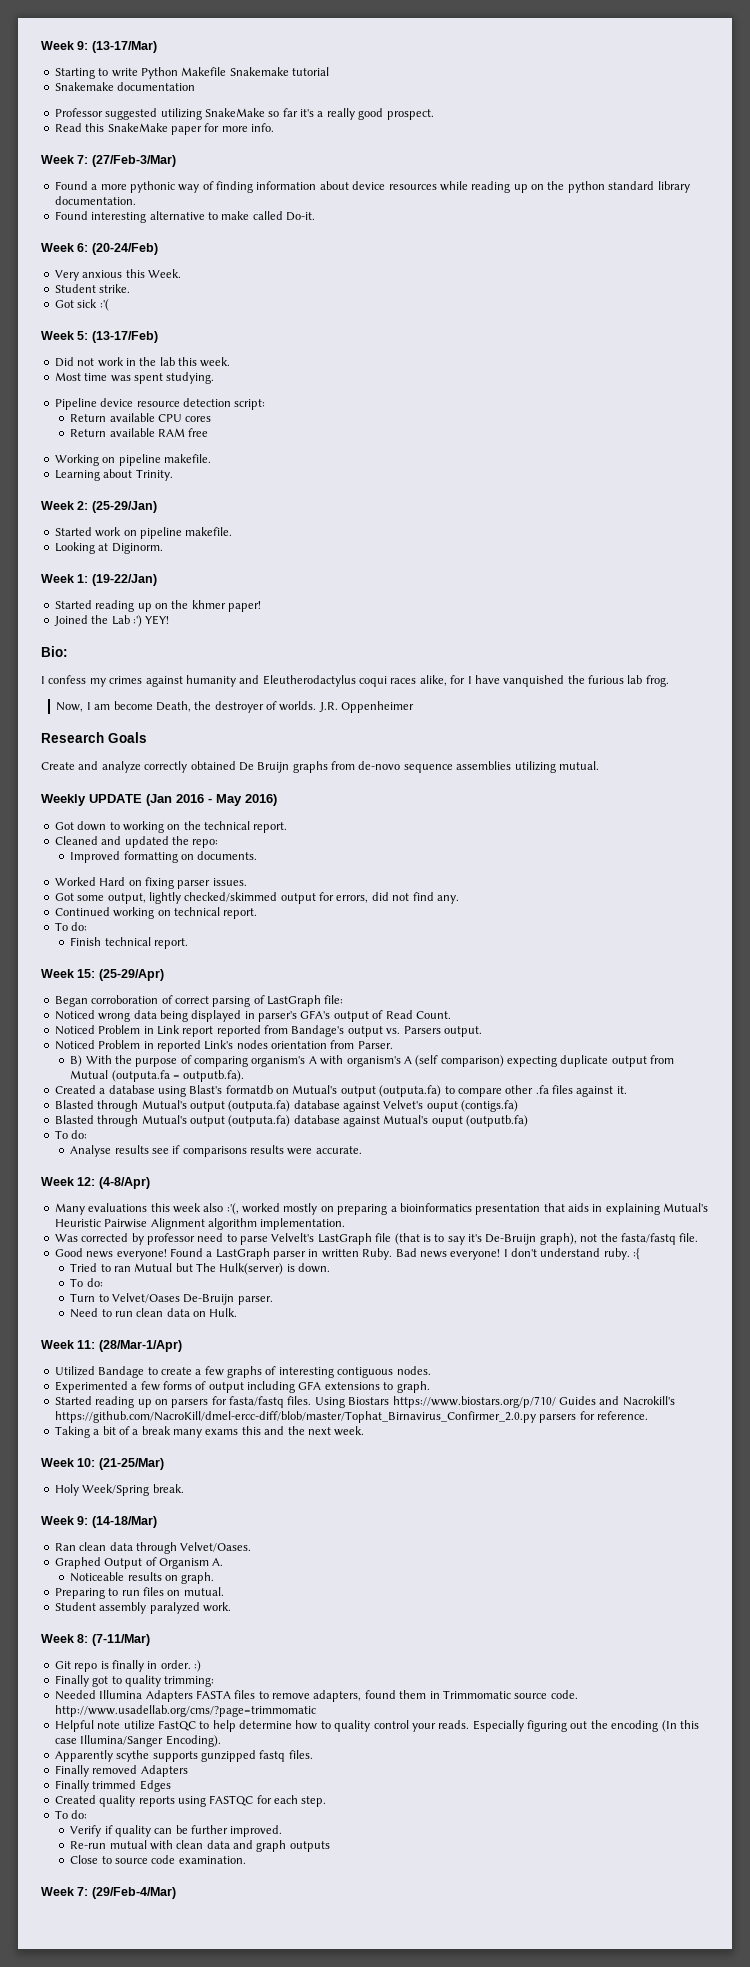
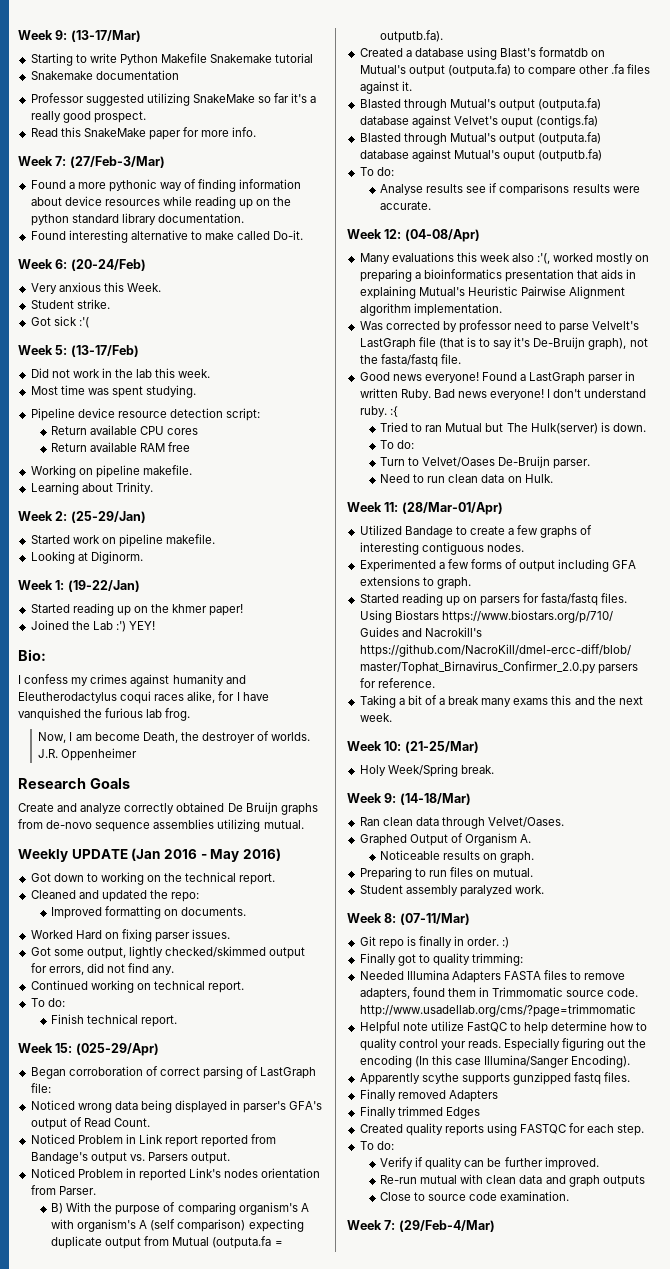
- Week 15: (25-29/Apr)
+ Week 15: (025-29/Apr)
- Week 12: (4-8/Apr)
+ Week 12: (04-08/Apr)
- Week 11: (28/Mar-1/Apr)
+ Week 11: (28/Mar-01/Apr)
- Week 8: (7-11/Mar)
+ Week 8: (07-11/Mar)

